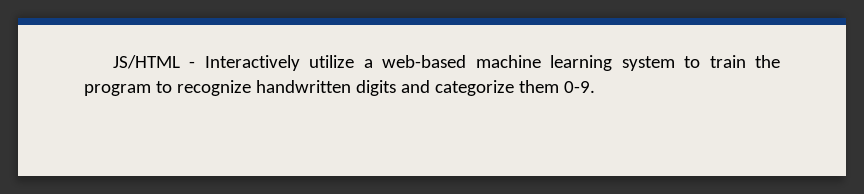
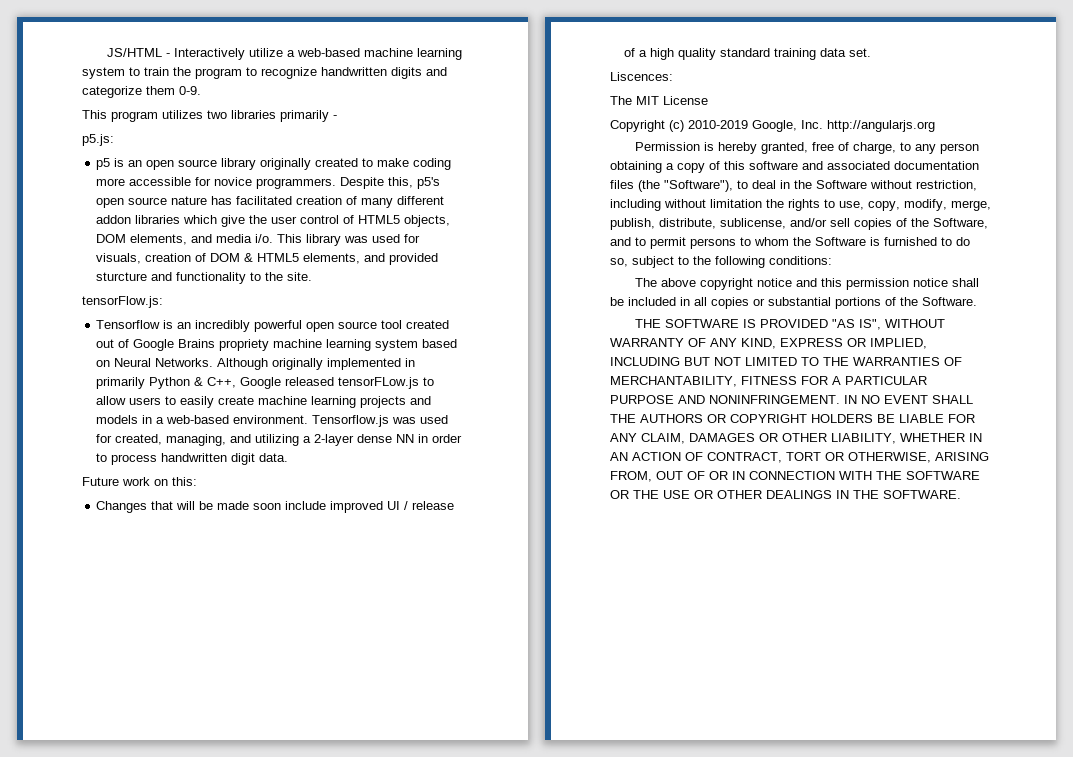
+ This program utilizes two libraries primarily -
+ p5.js:
+ p5 is an open source library originally created to make coding more accessible for novice programmers. Despite this, p5's open source nature has facilitated creation of many different addon libraries which give the user control of HTML5 objects, DOM elements, and media i/o. This library was used for visuals, creation of DOM & HTML5 elements, and provided sturcture and functionality to the site.
+ tensorFlow.js:
+ Tensorflow is an incredibly powerful open source tool created out of Google Brains propriety machine learning system based on Neural Networks. Although originally implemented in primarily Python & C++, Google released tensorFLow.js to allow users to easily create machine learning projects and models in a web-based environment. Tensorflow.js was used for created, managing, and utilizing a 2-layer dense NN in order to process handwritten digit data.
+ Future work on this:
+ Changes that will be made soon include improved UI / release of a high quality standard training data set.
+ Liscences:
+ The MIT License
+ Copyright (c) 2010-2019 Google, Inc. http://angularjs.org
+ Permission is hereby granted, free of charge, to any person obtaining a copy of this software and associated documentation files (the "Software"), to deal in the Software without restriction, including without limitation the rights to use, copy, modify, merge, publish, distribute, sublicense, and/or sell copies of the Software, and to permit persons to whom the Software is furnished to do so, subject to the following conditions:
+ The above copyright notice and this permission notice shall be included in all copies or substantial portions of the Software.
+ THE SOFTWARE IS PROVIDED "AS IS", WITHOUT WARRANTY OF ANY KIND, EXPRESS OR IMPLIED, INCLUDING BUT NOT LIMITED TO THE WARRANTIES OF MERCHANTABILITY, FITNESS FOR A PARTICULAR PURPOSE AND NONINFRINGEMENT. IN NO EVENT SHALL THE AUTHORS OR COPYRIGHT HOLDERS BE LIABLE FOR ANY CLAIM, DAMAGES OR OTHER LIABILITY, WHETHER IN AN ACTION OF CONTRACT, TORT OR OTHERWISE, ARISING FROM, OUT OF OR IN CONNECTION WITH THE SOFTWARE OR THE USE OR OTHER DEALINGS IN THE SOFTWARE.

